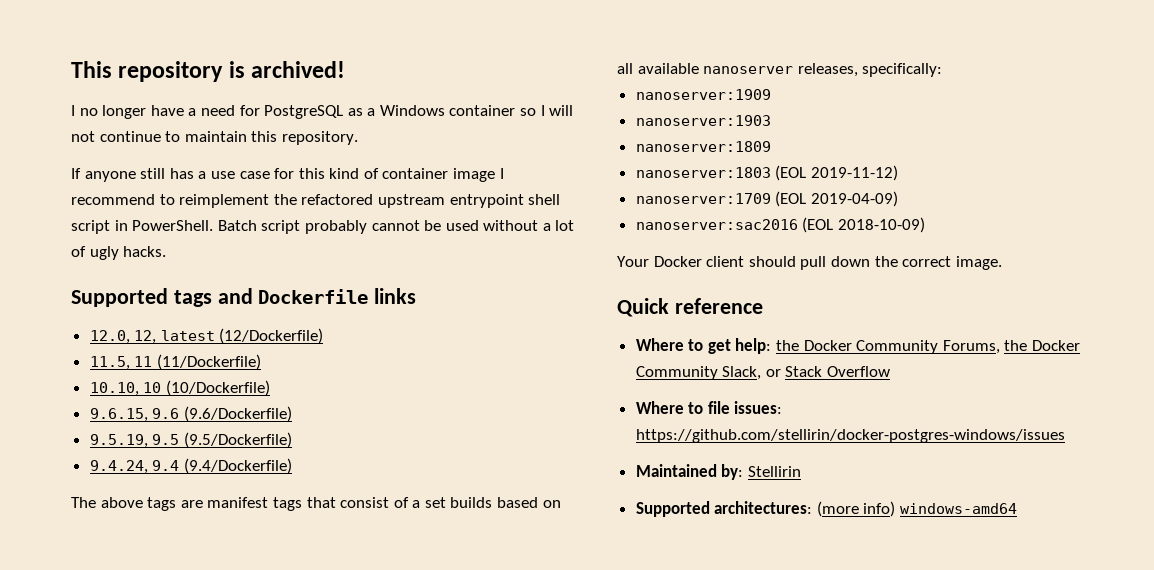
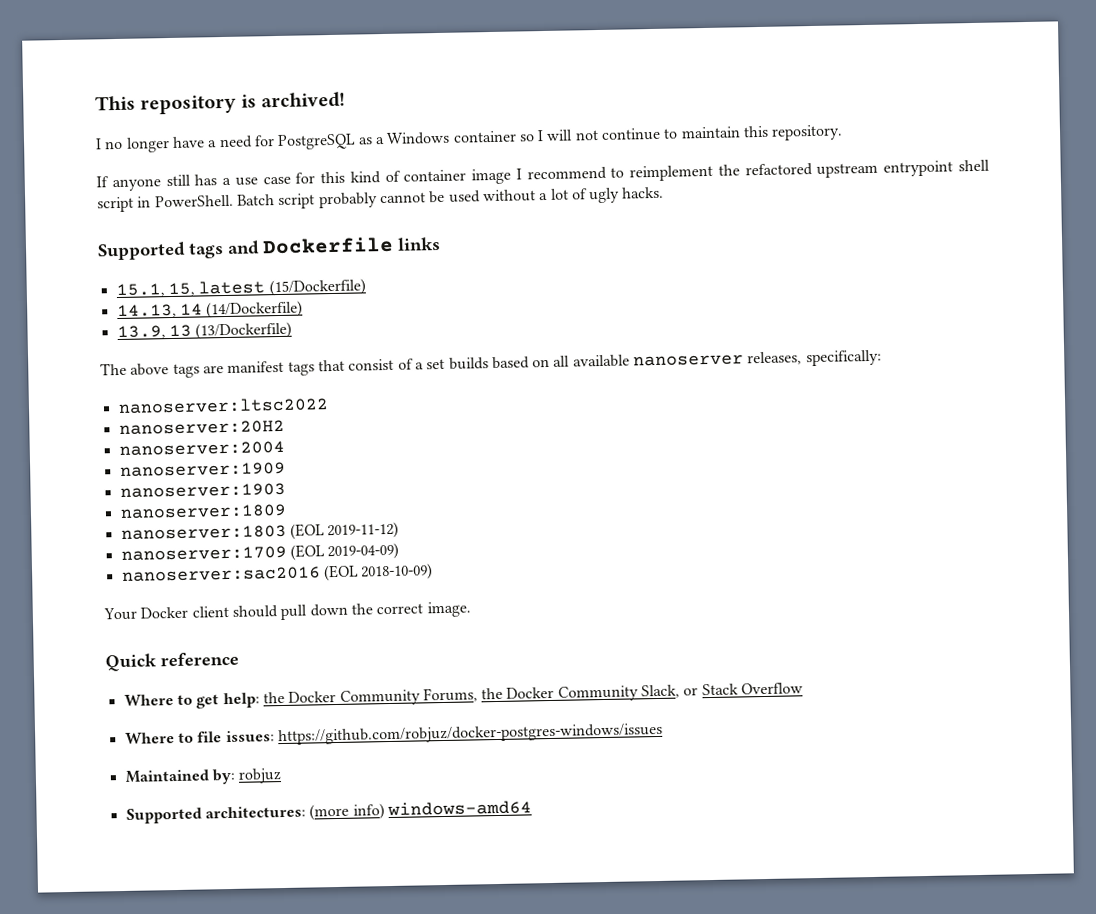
- 12.0, 12, latest (12/Dockerfile)
- 11.5, 11 (11/Dockerfile)
- 10.10, 10 (10/Dockerfile)
- 9.6.15, 9.6 (9.6/Dockerfile)
- 9.5.19, 9.5 (9.5/Dockerfile)
- 9.4.24, 9.4 (9.4/Dockerfile)
+ 15.1, 15, latest (15/Dockerfile)
+ 14.13, 14 (14/Dockerfile)
+ 13.9, 13 (13/Dockerfile)
+ nanoserver:ltsc2022
+ nanoserver:20H2
+ nanoserver:2004
- Where to file issues: https://github.com/stellirin/docker-postgres-windows/issues
+ Where to file issues: https://github.com/robjuz/docker-postgres-windows/issues
- Maintained by: Stellirin
+ Maintained by: robjuz

